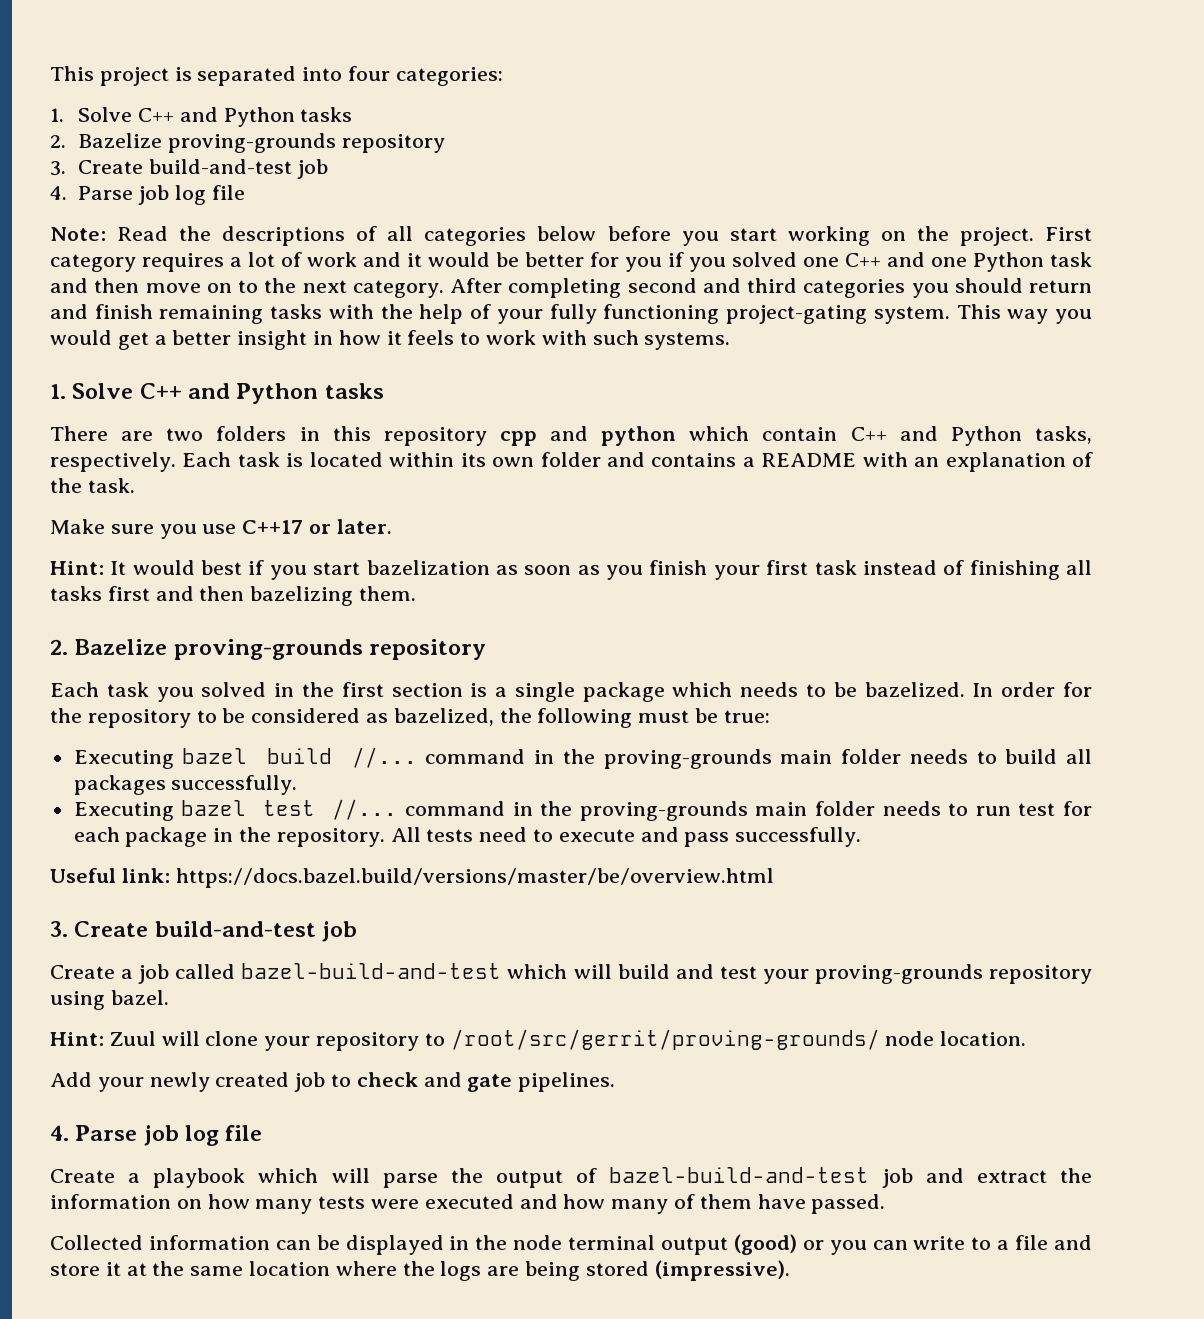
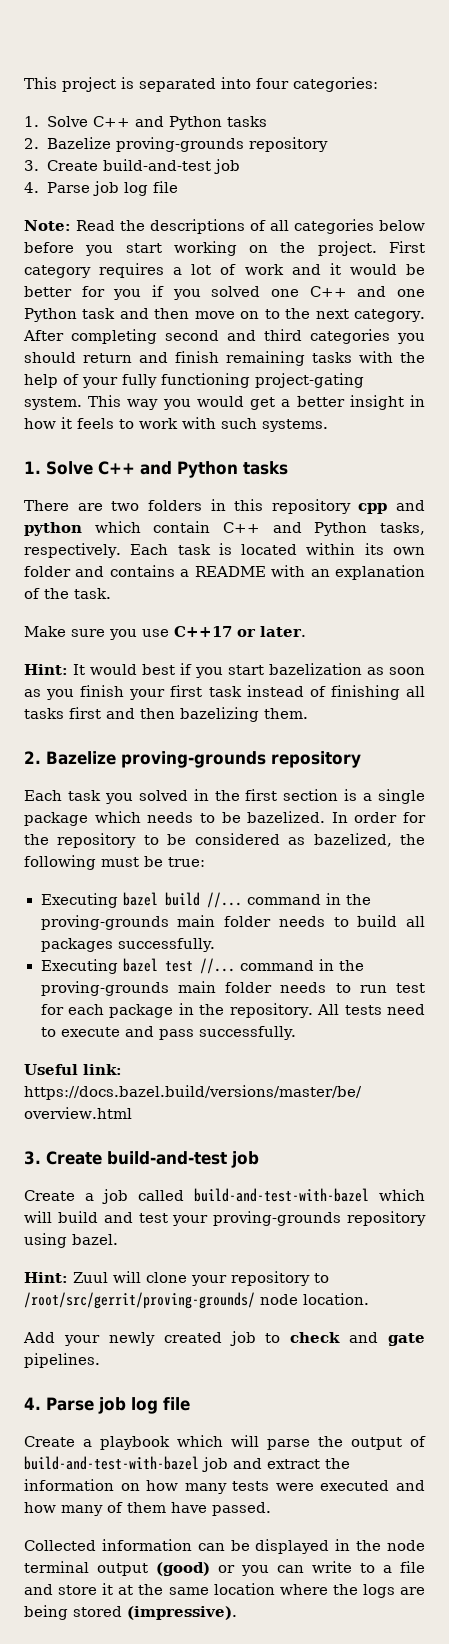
- Create a job called bazel-build-and-test which will build and test your proving-grounds repository using bazel.
+ Create a job called build-and-test-with-bazel which will build and test your proving-grounds repository using bazel.
- Create a playbook which will parse the output of bazel-build-and-test job and extract the information on how many tests were executed and how many of them have passed.
+ Create a playbook which will parse the output of build-and-test-with-bazel job and extract the information on how many tests were executed and how many of them have passed.

